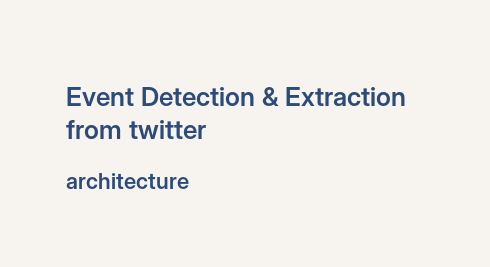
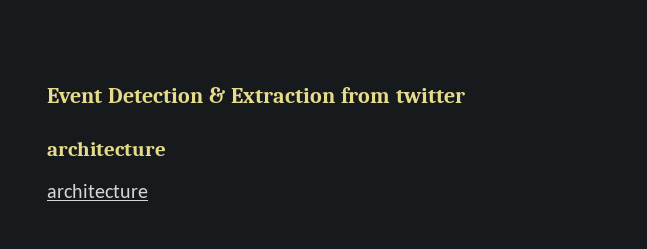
  Event Detection & Extraction from twitter
+ architecture

